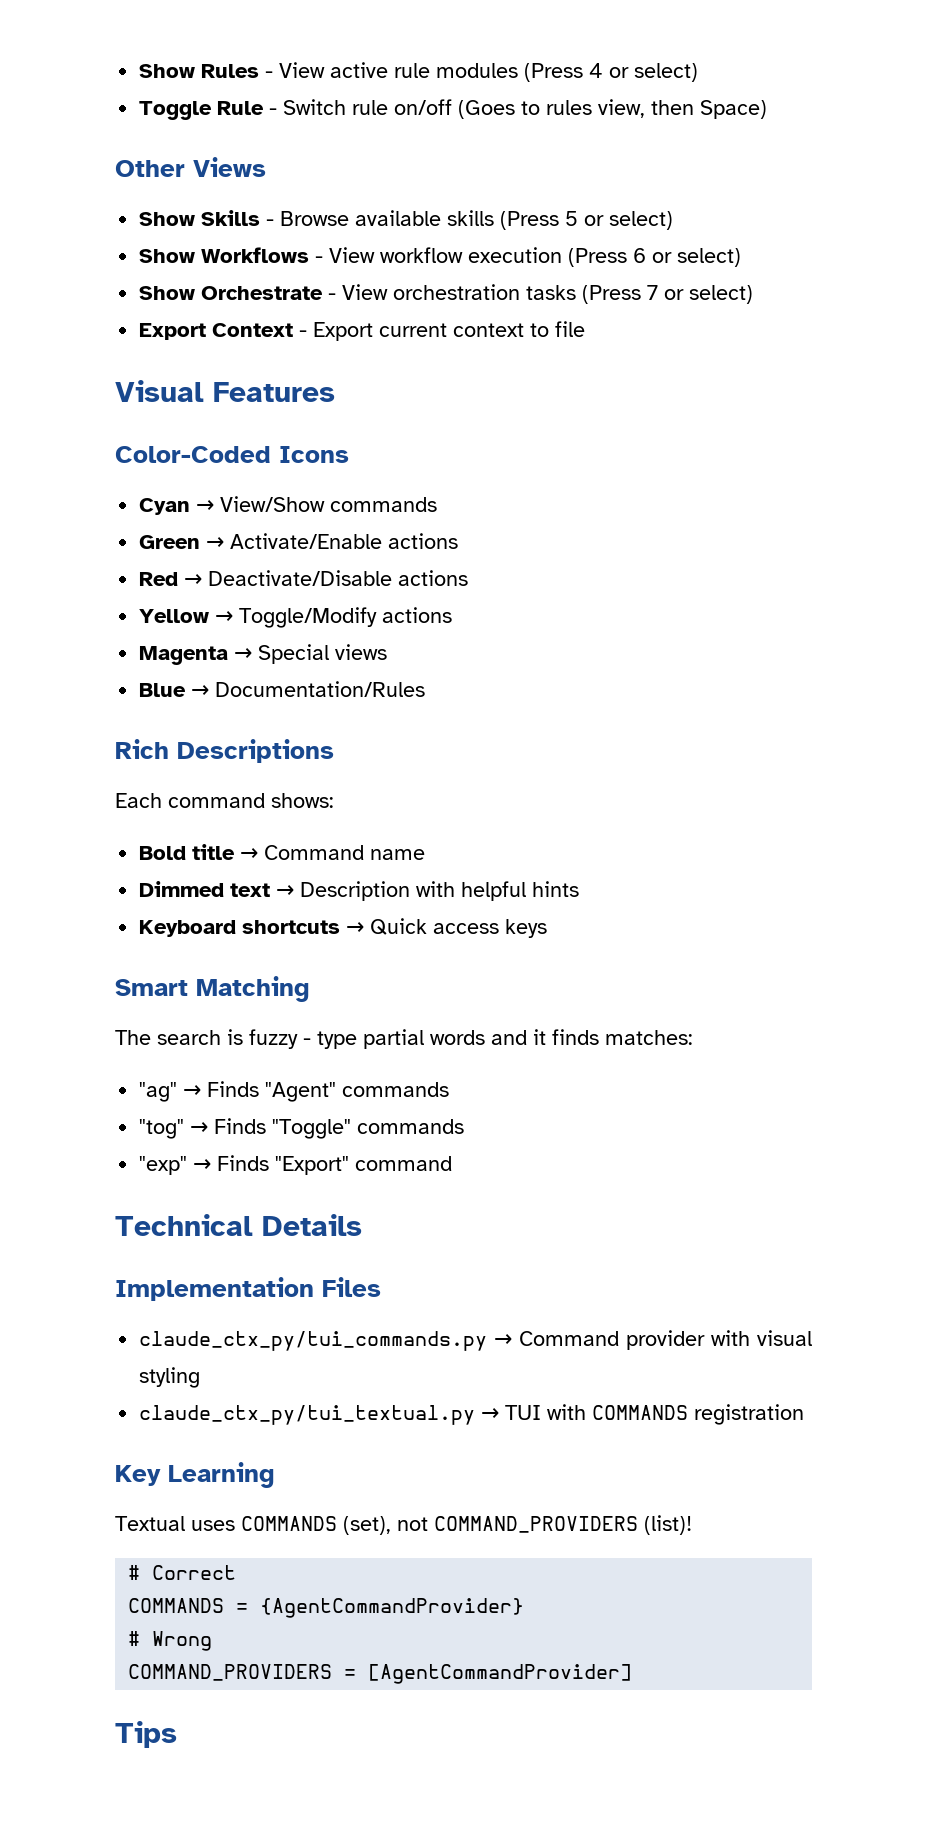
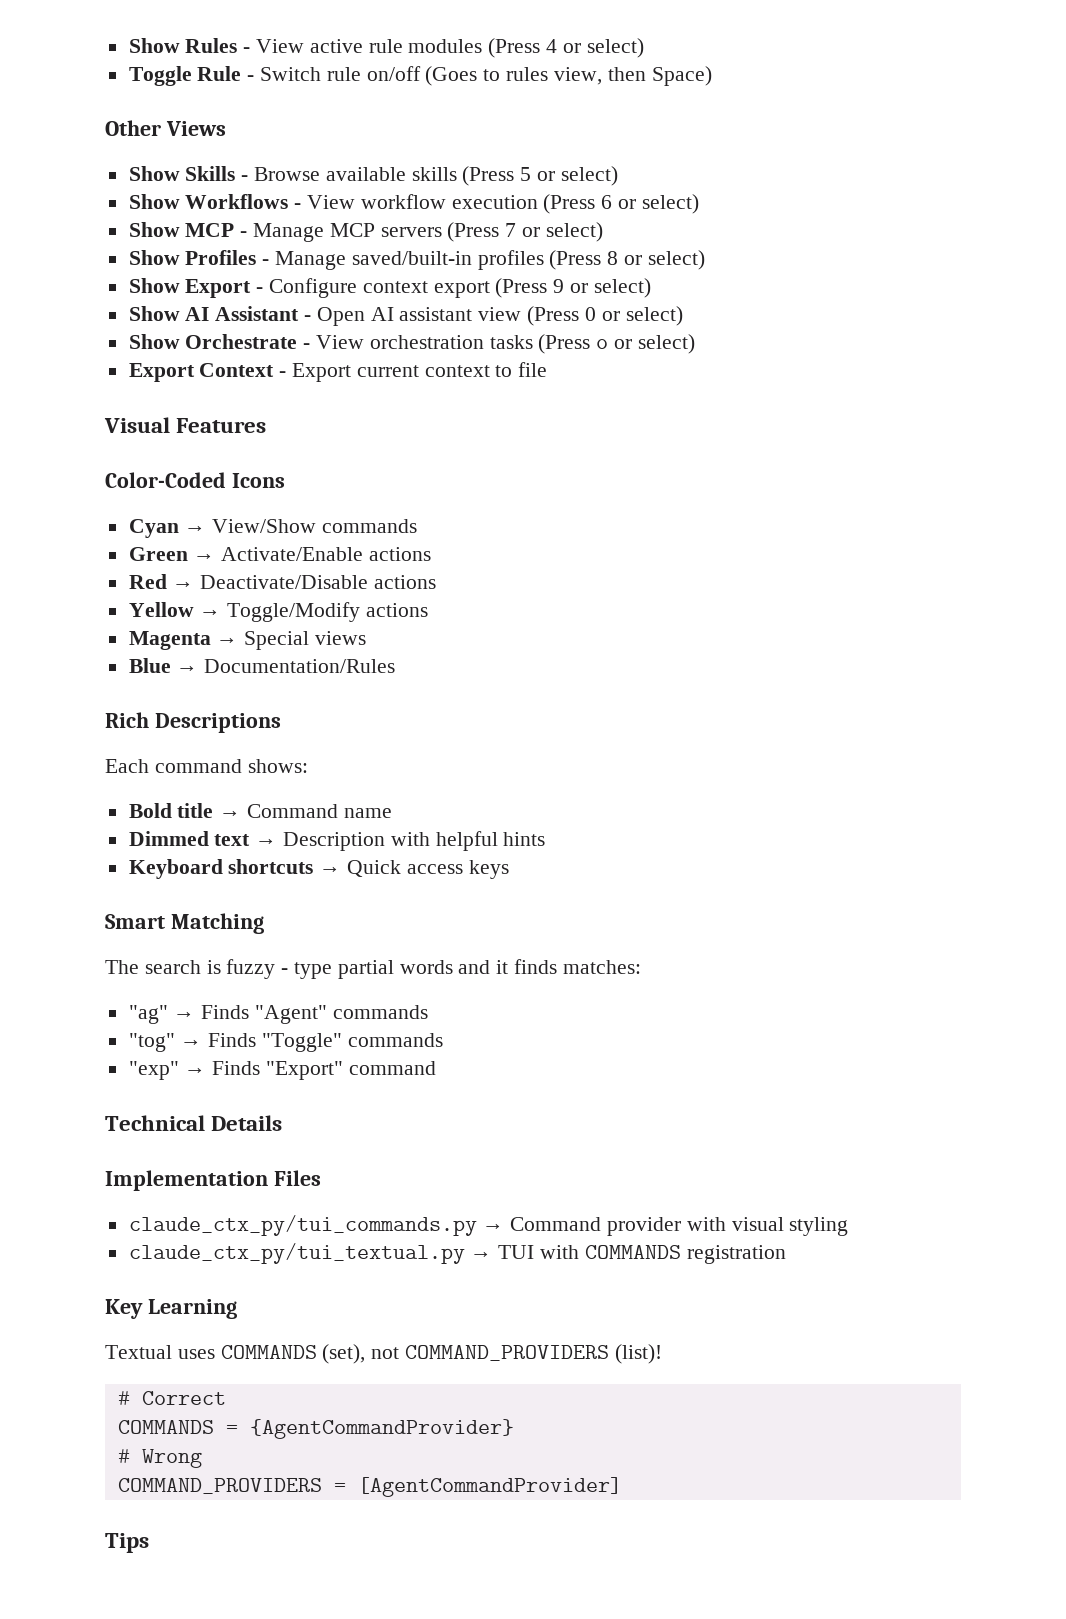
+ Show MCP - Manage MCP servers (Press 7 or select)
+ Show Profiles - Manage saved/built-in profiles (Press 8 or select)
+ Show Export - Configure context export (Press 9 or select)
+ Show AI Assistant - Open AI assistant view (Press 0 or select)
- Show Orchestrate - View orchestration tasks (Press 7 or select)
+ Show Orchestrate - View orchestration tasks (Press o or select)

